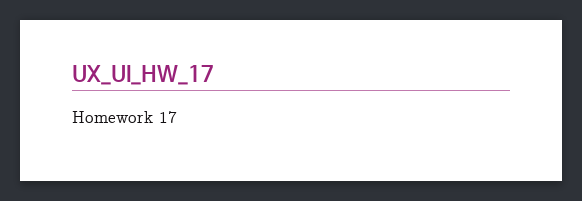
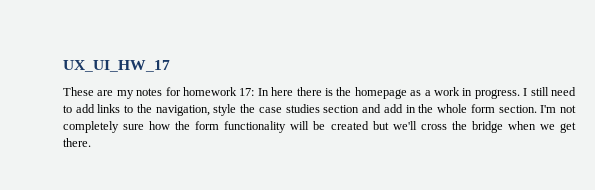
- Homework 17
+ These are my notes for homework 17: In here there is the homepage as a work in progress. I still need to add links to the navigation, style the case studies section and add in the whole form section. I'm not completely sure how the form functionality will be created but we'll cross the bridge when we get there.

